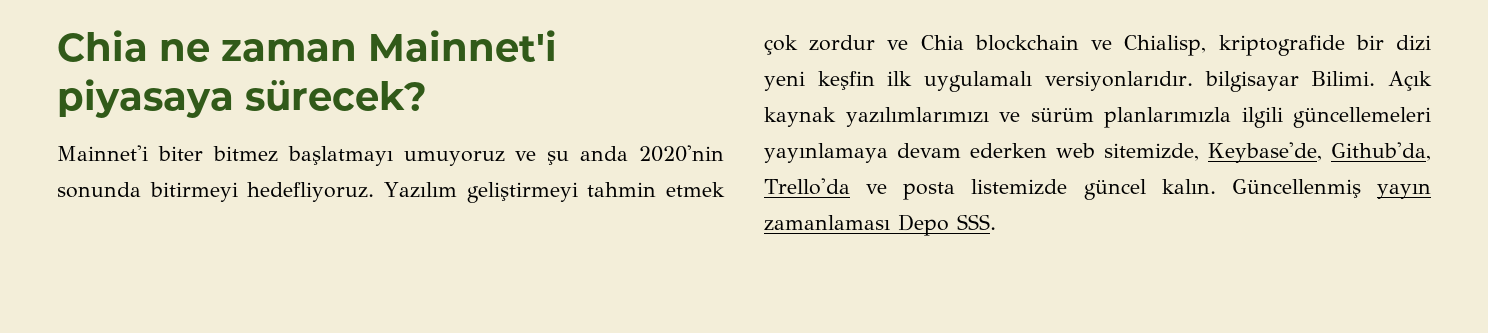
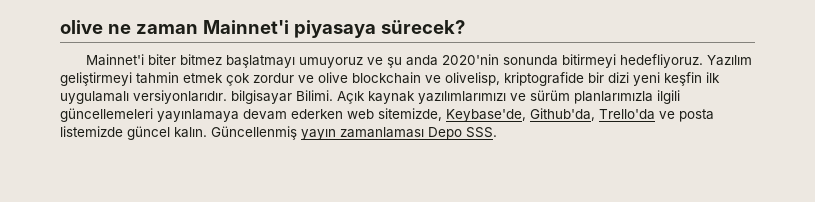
- Chia ne zaman Mainnet'i piyasaya sürecek?
+ olive ne zaman Mainnet'i piyasaya sürecek?
- Yazılım geliştirmeyi tahmin etmek çok zordur ve Chia blockchain ve Chialisp, kriptografide bir dizi yeni keşfin ilk uygulamalı versiyonlarıdır. bilgisayar Bilimi.
+ Yazılım geliştirmeyi tahmin etmek çok zordur ve olive blockchain ve olivelisp, kriptografide bir dizi yeni keşfin ilk uygulamalı versiyonlarıdır. bilgisayar Bilimi.

